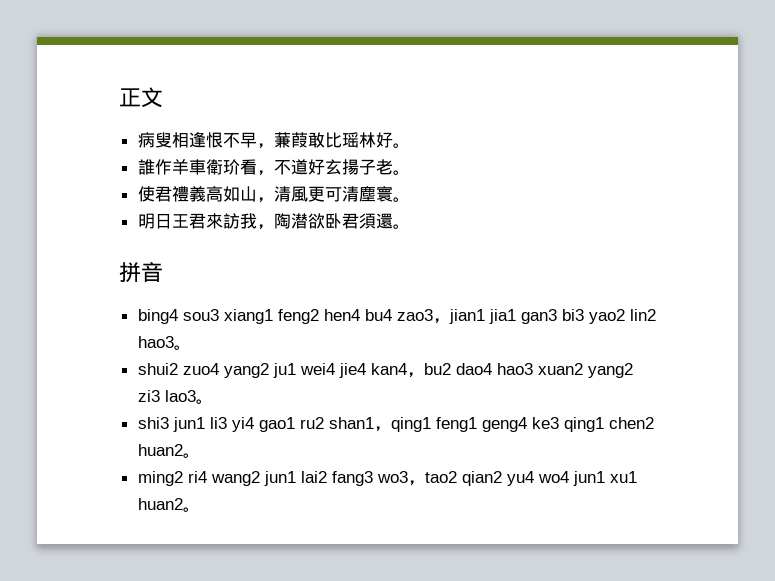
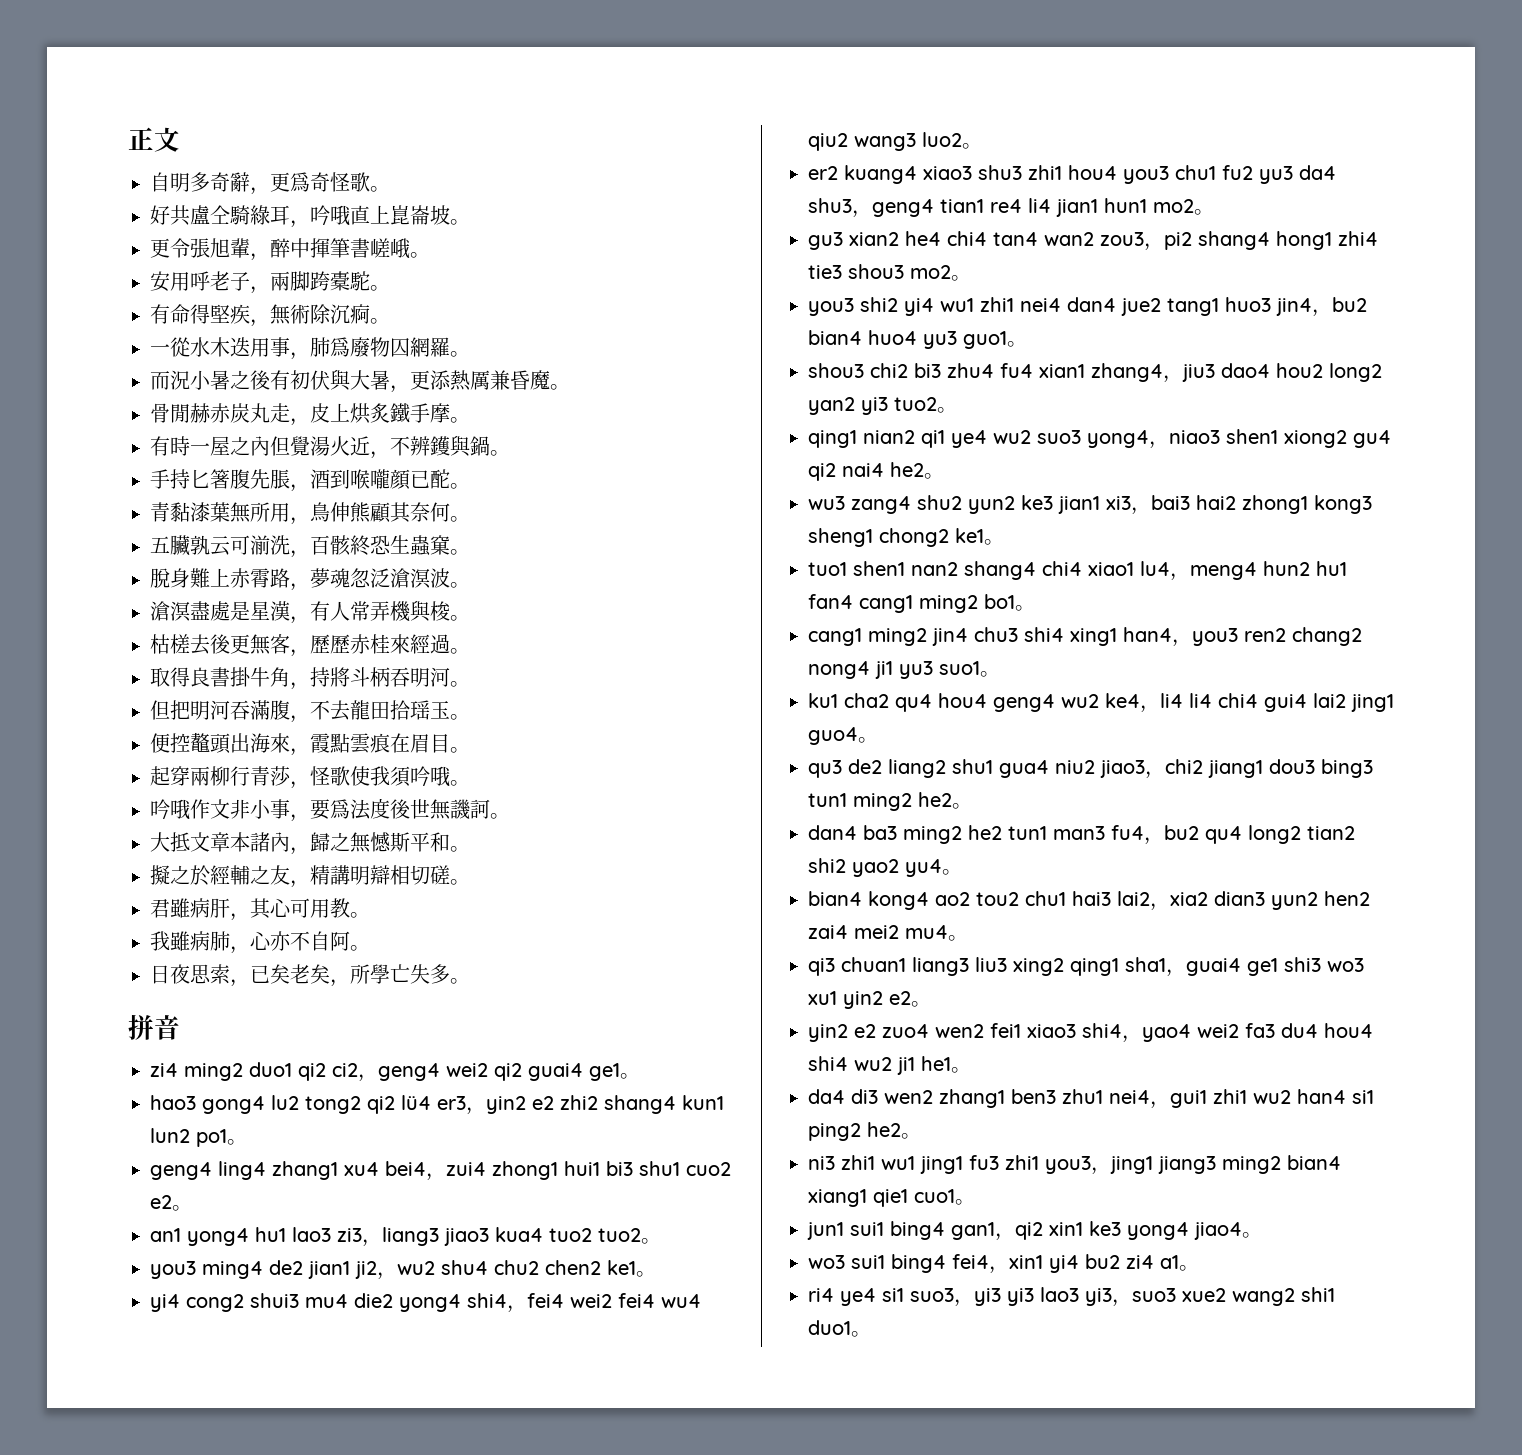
- 病叟相逢恨不早，蒹葭敢比瑶林好。
- 誰作羊車衛玠看，不道好玄揚子老。
- 使君禮義高如山，清風更可清塵寰。
- 明日王君來訪我，陶潜欲卧君須還。
+ 自明多奇辭，更爲奇怪歌。
+ 好共盧仝騎綠耳，吟哦直上崑崙坡。
+ 更令張旭輩，醉中揮筆書嵯峨。
+ 安用呼老子，兩脚跨橐駝。
+ 有命得堅疾，無術除沉痾。
+ 一從水木迭用事，肺爲廢物囚網羅。
+ 而況小暑之後有初伏與大暑，更添熱厲兼昏魔。
+ 骨閒赫赤炭丸走，皮上烘炙鐵手摩。
+ 有時一屋之內但覺湯火近，不辨鑊與鍋。
+ 手持匕箸腹先脹，酒到喉嚨顔已酡。
+ 青黏漆葉無所用，鳥伸熊顧其奈何。
+ 五臟孰云可湔洗，百骸終恐生蟲窠。
+ 脫身難上赤霄路，夢魂忽泛滄溟波。
+ 滄溟盡處是星漢，有人常弄機與梭。
+ 枯槎去後更無客，歷歷赤桂來經過。
+ 取得良書掛牛角，持將斗柄吞明河。
+ 但把明河吞滿腹，不去龍田拾瑶玉。
+ 便控鼇頭出海來，霞點雲痕在眉目。
+ 起穿兩柳行青莎，怪歌使我須吟哦。
+ 吟哦作文非小事，要爲法度後世無譏訶。
+ 大抵文章本諸內，歸之無憾斯平和。
+ 擬之於經輔之友，精講明辯相切磋。
+ 君雖病肝，其心可用教。
+ 我雖病肺，心亦不自阿。
+ 日夜思索，已矣老矣，所學亡失多。
  拼音
- bing4 sou3 xiang1 feng2 hen4 bu4 zao3，jian1 jia1 gan3 bi3 yao2 lin2 hao3。
- shui2 zuo4 yang2 ju1 wei4 jie4 kan4，bu2 dao4 hao3 xuan2 yang2 zi3 lao3。
- shi3 jun1 li3 yi4 gao1 ru2 shan1，qing1 feng1 geng4 ke3 qing1 chen2 huan2。
- ming2 ri4 wang2 jun1 lai2 fang3 wo3，tao2 qian2 yu4 wo4 jun1 xu1 huan2。
+ zi4 ming2 duo1 qi2 ci2，geng4 wei2 qi2 guai4 ge1。
+ hao3 gong4 lu2 tong2 qi2 lü4 er3，yin2 e2 zhi2 shang4 kun1 lun2 po1。
+ geng4 ling4 zhang1 xu4 bei4，zui4 zhong1 hui1 bi3 shu1 cuo2 e2。
+ an1 yong4 hu1 lao3 zi3，liang3 jiao3 kua4 tuo2 tuo2。
+ you3 ming4 de2 jian1 ji2，wu2 shu4 chu2 chen2 ke1。
+ yi4 cong2 shui3 mu4 die2 yong4 shi4，fei4 wei2 fei4 wu4 qiu2 wang3 luo2。
+ er2 kuang4 xiao3 shu3 zhi1 hou4 you3 chu1 fu2 yu3 da4 shu3，geng4 tian1 re4 li4 jian1 hun1 mo2。
+ gu3 xian2 he4 chi4 tan4 wan2 zou3，pi2 shang4 hong1 zhi4 tie3 shou3 mo2。
+ you3 shi2 yi4 wu1 zhi1 nei4 dan4 jue2 tang1 huo3 jin4，bu2 bian4 huo4 yu3 guo1。
+ shou3 chi2 bi3 zhu4 fu4 xian1 zhang4，jiu3 dao4 hou2 long2 yan2 yi3 tuo2。
+ qing1 nian2 qi1 ye4 wu2 suo3 yong4，niao3 shen1 xiong2 gu4 qi2 nai4 he2。
+ wu3 zang4 shu2 yun2 ke3 jian1 xi3，bai3 hai2 zhong1 kong3 sheng1 chong2 ke1。
+ tuo1 shen1 nan2 shang4 chi4 xiao1 lu4，meng4 hun2 hu1 fan4 cang1 ming2 bo1。
+ cang1 ming2 jin4 chu3 shi4 xing1 han4，you3 ren2 chang2 nong4 ji1 yu3 suo1。
+ ku1 cha2 qu4 hou4 geng4 wu2 ke4，li4 li4 chi4 gui4 lai2 jing1 guo4。
+ qu3 de2 liang2 shu1 gua4 niu2 jiao3，chi2 jiang1 dou3 bing3 tun1 ming2 he2。
+ dan4 ba3 ming2 he2 tun1 man3 fu4，bu2 qu4 long2 tian2 shi2 yao2 yu4。
+ bian4 kong4 ao2 tou2 chu1 hai3 lai2，xia2 dian3 yun2 hen2 zai4 mei2 mu4。
+ qi3 chuan1 liang3 liu3 xing2 qing1 sha1，guai4 ge1 shi3 wo3 xu1 yin2 e2。
+ yin2 e2 zuo4 wen2 fei1 xiao3 shi4，yao4 wei2 fa3 du4 hou4 shi4 wu2 ji1 he1。
+ da4 di3 wen2 zhang1 ben3 zhu1 nei4，gui1 zhi1 wu2 han4 si1 ping2 he2。
+ ni3 zhi1 wu1 jing1 fu3 zhi1 you3，jing1 jiang3 ming2 bian4 xiang1 qie1 cuo1。
+ jun1 sui1 bing4 gan1，qi2 xin1 ke3 yong4 jiao4。
+ wo3 sui1 bing4 fei4，xin1 yi4 bu2 zi4 a1。
+ ri4 ye4 si1 suo3，yi3 yi3 lao3 yi3，suo3 xue2 wang2 shi1 duo1。

